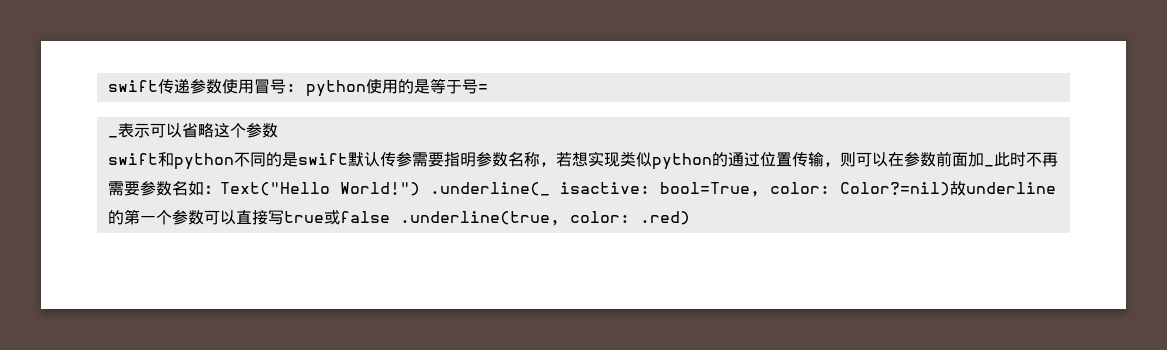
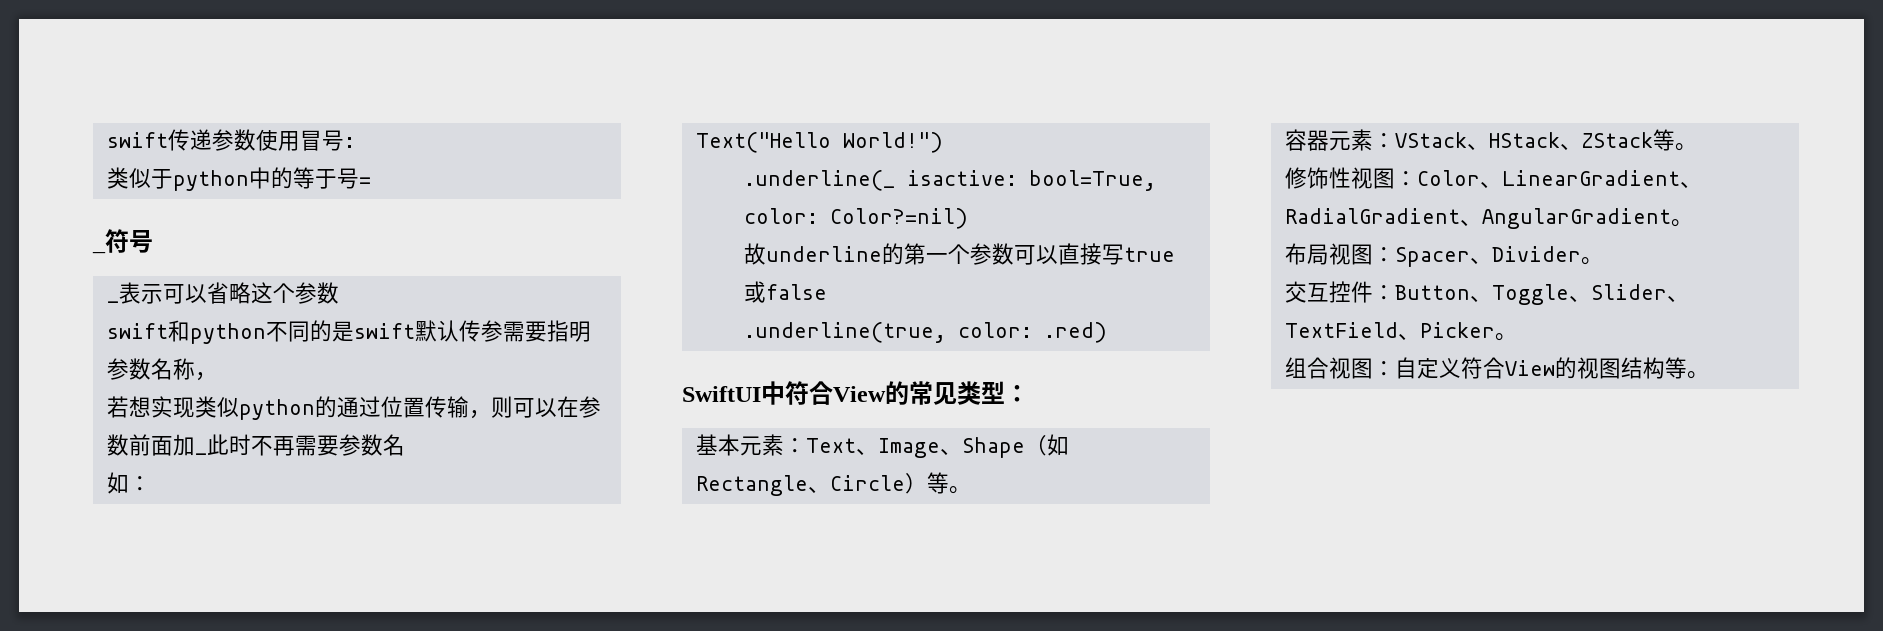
- swift传递参数使用冒号: python使用的是等于号=
+ swift传递参数使用冒号:
+ 类似于python中的等于号=
+ _符号
- swift和python不同的是swift默认传参需要指明参数名称，若想实现类似python的通过位置传输，则可以在参数前面加_此时不再需要参数名如：Text("Hello World!") .underline(_ isactive: bool=True, color: Color?=nil)故underline的第一个参数可以直接写true或false .underline(true, color: .red)
+ swift和python不同的是swift默认传参需要指明参数名称，
+ 若想实现类似python的通过位置传输，则可以在参数前面加_此时不再需要参数名
+ 如：
+ Text("Hello World!")
+ .underline(_ isactive: bool=True, color: Color?=nil)
+ 故underline的第一个参数可以直接写true或false
+ .underline(true, color: .red)
+ SwiftUI中符合View的常见类型：
+ 基本元素：Text、Image、Shape（如Rectangle、Circle）等。
+ 容器元素：VStack、HStack、ZStack等。
+ 修饰性视图：Color、LinearGradient、RadialGradient、AngularGradient。
+ 布局视图：Spacer、Divider。
+ 交互控件：Button、Toggle、Slider、TextField、Picker。
+ 组合视图：自定义符合View的视图结构等。

